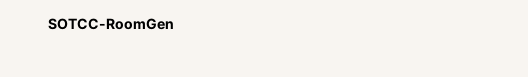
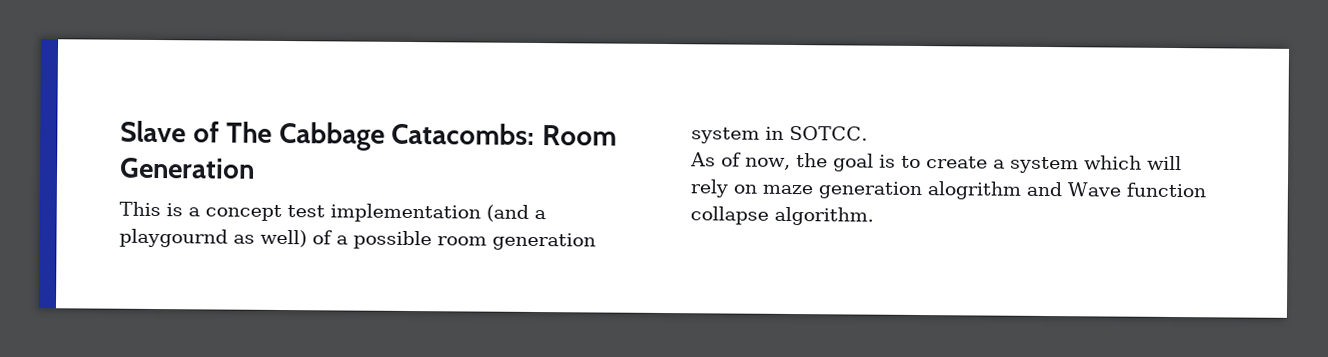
- SOTCC-RoomGen
+ Slave of The Cabbage Catacombs: Room Generation
+ This is a concept test implementation (and a playgournd as well) of a possible room generation system in SOTCC.
+ As of now, the goal is to create a system which will rely on maze generation alogrithm and Wave function collapse algorithm.

